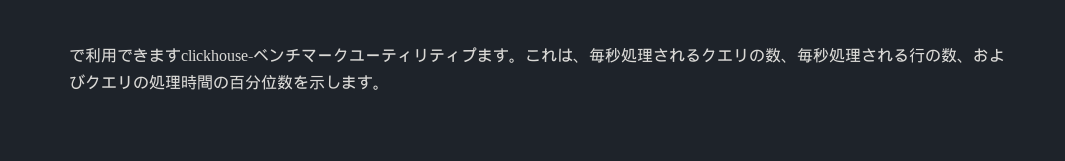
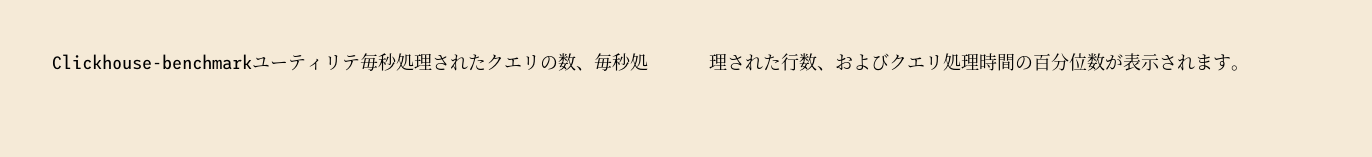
- で利用できますclickhouse-ベンチマークユーティリティプます。これは、毎秒処理されるクエリの数、毎秒処理される行の数、およびクエリの処理時間の百分位数を示します。
+ Clickhouse-benchmarkユーティリテ毎秒処理されたクエリの数、毎秒処理された行数、およびクエリ処理時間の百分位数が表示されます。

